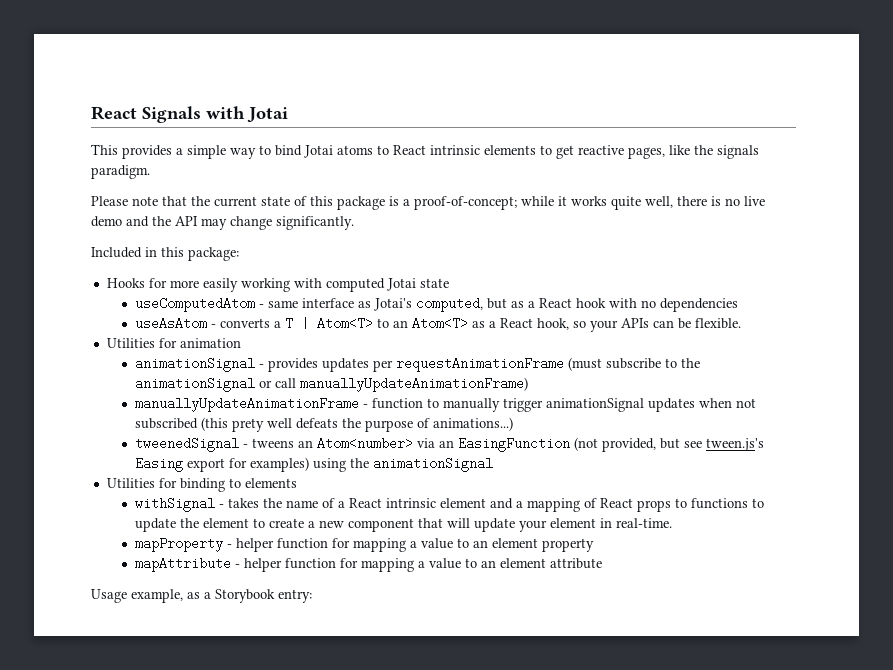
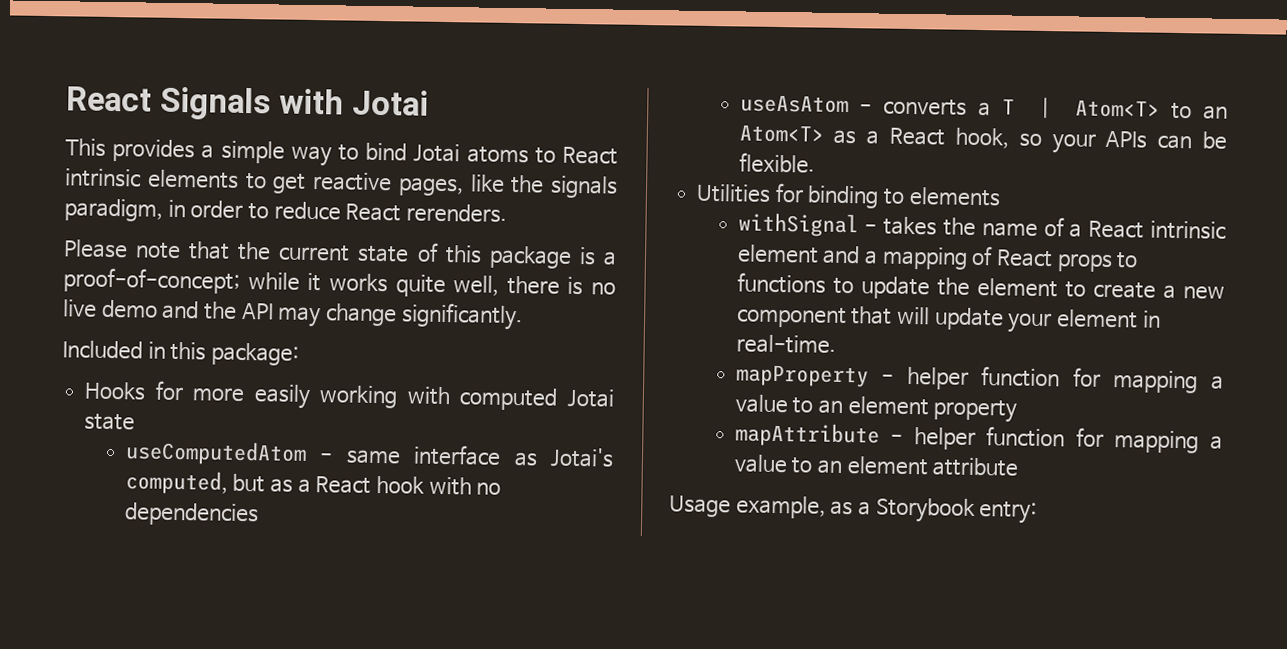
- This provides a simple way to bind Jotai atoms to React intrinsic elements to get reactive pages, like the signals paradigm.
+ This provides a simple way to bind Jotai atoms to React intrinsic elements to get reactive pages, like the signals paradigm, in order to reduce React rerenders.
- Utilities for animation
- animationSignal - provides updates per requestAnimationFrame (must subscribe to the animationSignal or call manuallyUpdateAnimationFrame)
- manuallyUpdateAnimationFrame - function to manually trigger animationSignal updates when not subscribed (this prety well defeats the purpose of animations...)
- tweenedSignal - tweens an Atom<number> via an EasingFunction (not provided, but see tween.js's Easing export for examples) using the animationSignal

